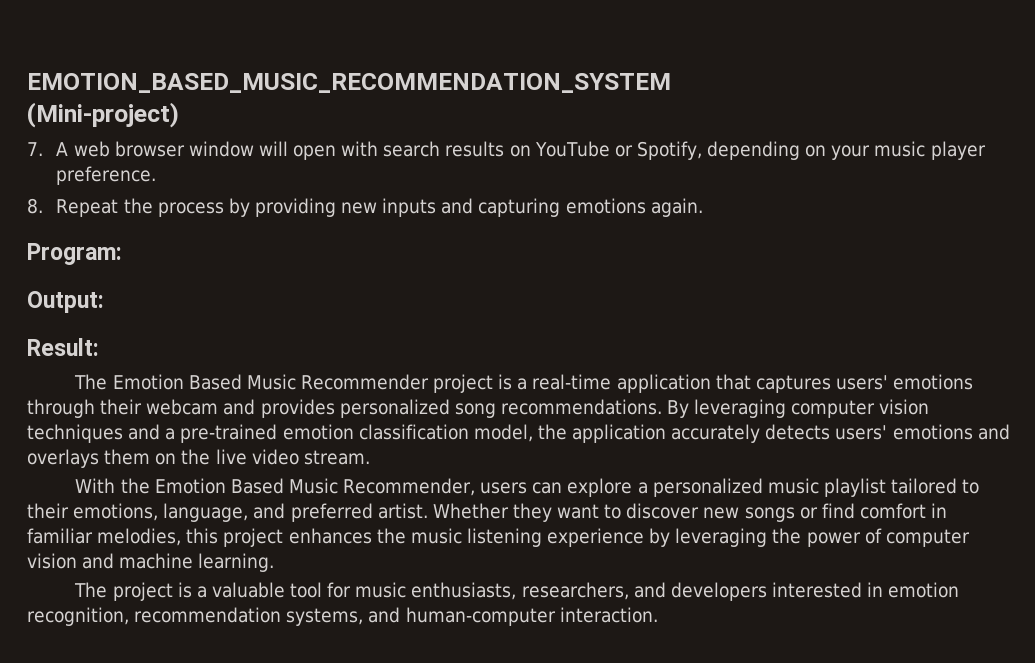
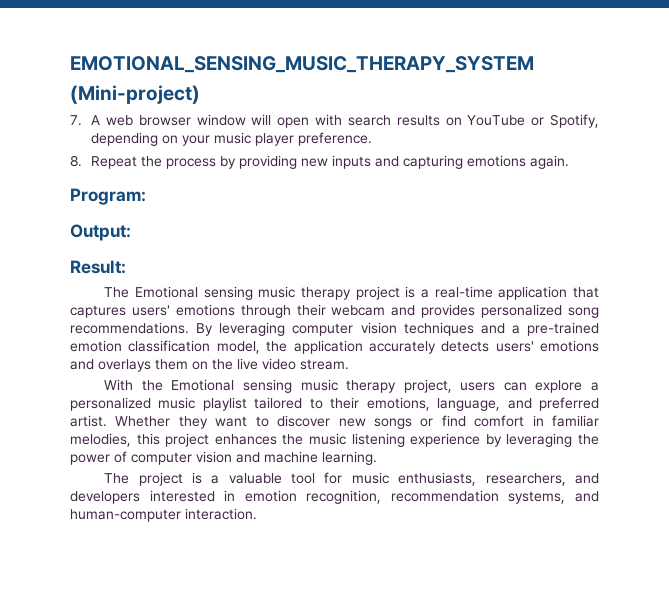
- EMOTION_BASED_MUSIC_RECOMMENDATION_SYSTEM
+ EMOTIONAL_SENSING_MUSIC_THERAPY_SYSTEM
- The Emotion Based Music Recommender project is a real-time application that captures users' emotions through their webcam and provides personalized song recommendations.
+ The Emotional sensing music therapy project is a real-time application that captures users' emotions through their webcam and provides personalized song recommendations.
- With the Emotion Based Music Recommender, users can explore a personalized music playlist tailored to their emotions, language, and preferred artist.
+ With the Emotional sensing music therapy project, users can explore a personalized music playlist tailored to their emotions, language, and preferred artist.

